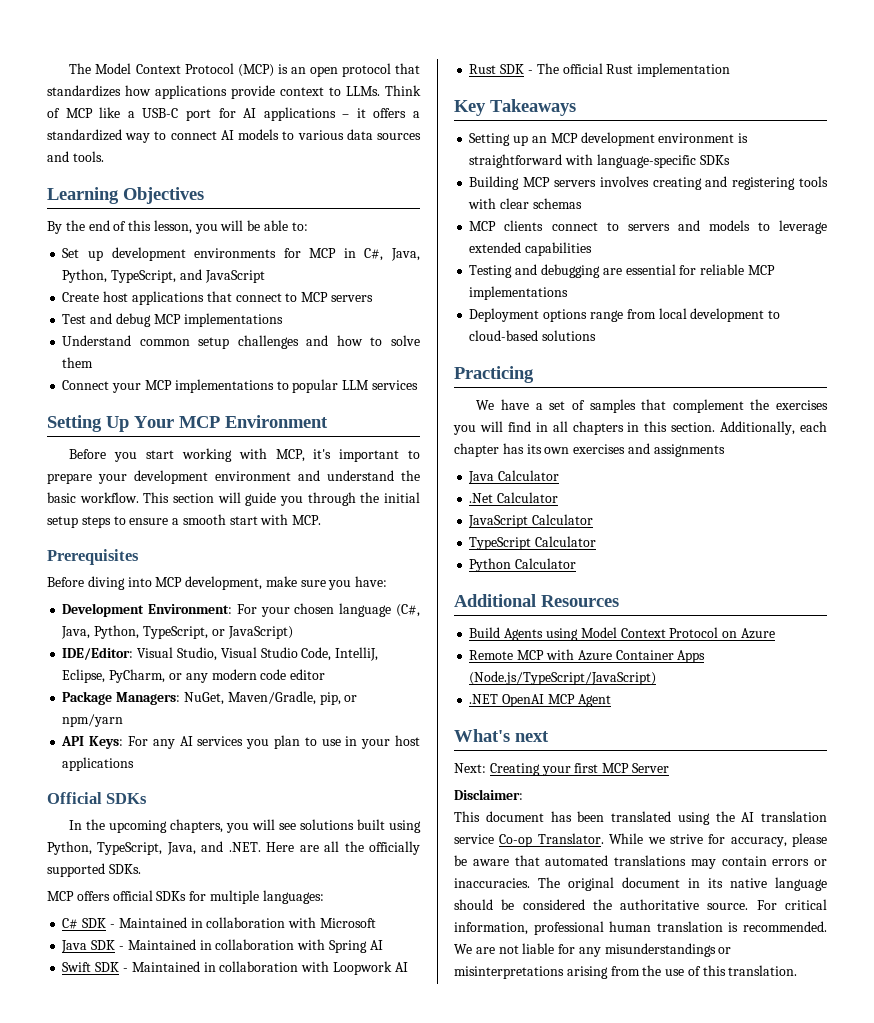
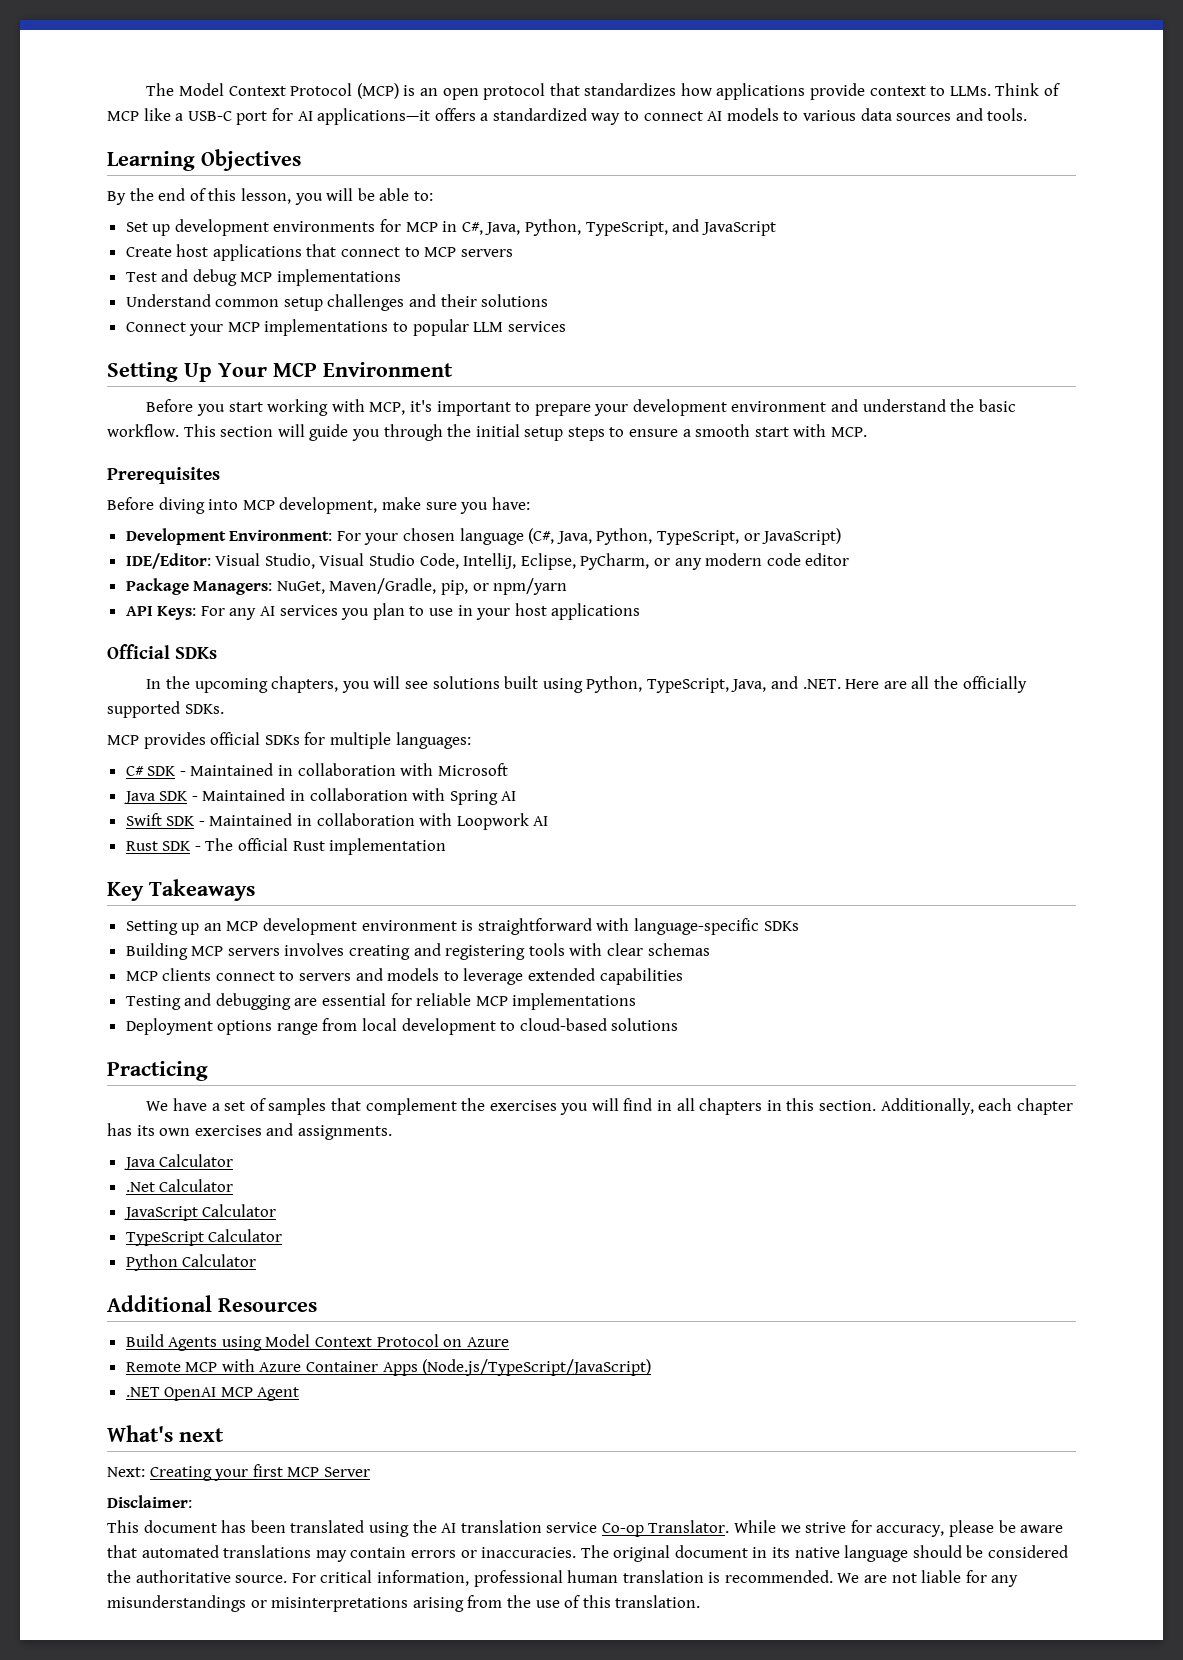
- Think of MCP like a USB-C port for AI applications – it offers a standardized way to connect AI models to various data sources and tools.
+ Think of MCP like a USB-C port for AI applications—it offers a standardized way to connect AI models to various data sources and tools.
- Understand common setup challenges and how to solve them
+ Understand common setup challenges and their solutions
- MCP offers official SDKs for multiple languages:
+ MCP provides official SDKs for multiple languages:
- Additionally, each chapter has its own exercises and assignments
+ Additionally, each chapter has its own exercises and assignments.

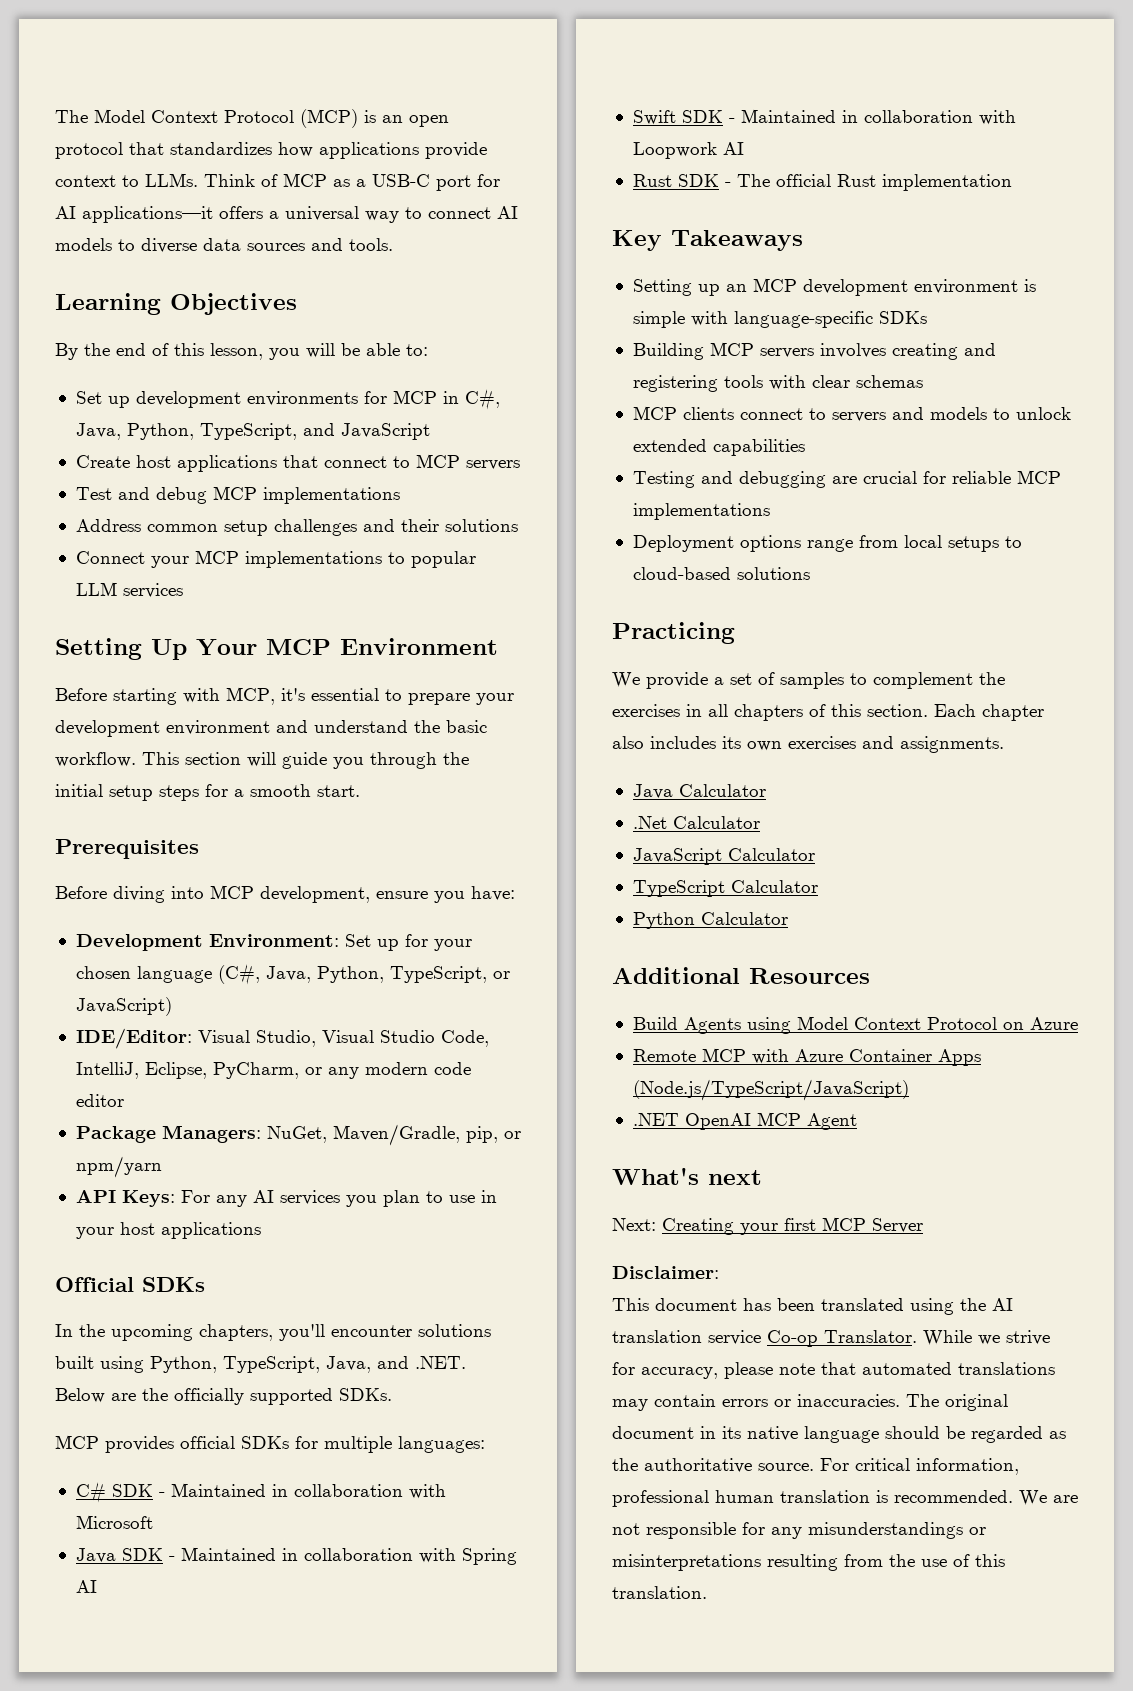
- Think of MCP like a USB-C port for AI applications—it offers a standardized way to connect AI models to various data sources and tools.
+ Think of MCP as a USB-C port for AI applications—it offers a universal way to connect AI models to diverse data sources and tools.
- Understand common setup challenges and their solutions
+ Address common setup challenges and their solutions
- Before you start working with MCP, it's important to prepare your development environment and understand the basic workflow.
+ Before starting with MCP, it's essential to prepare your development environment and understand the basic workflow.
- This section will guide you through the initial setup steps to ensure a smooth start with MCP.
+ This section will guide you through the initial setup steps for a smooth start.
- Before diving into MCP development, make sure you have:
+ Before diving into MCP development, ensure you have:
- Development Environment: For your chosen language (C#, Java, Python, TypeScript, or JavaScript)
+ Development Environment: Set up for your chosen language (C#, Java, Python, TypeScript, or JavaScript)
- In the upcoming chapters, you will see solutions built using Python, TypeScript, Java, and .NET. Here are all the officially supported SDKs.
+ In the upcoming chapters, you'll encounter solutions built using Python, TypeScript, Java, and .NET. Below are the officially supported SDKs.
- Setting up an MCP development environment is straightforward with language-specific SDKs
+ Setting up an MCP development environment is simple with language-specific SDKs
- MCP clients connect to servers and models to leverage extended capabilities
+ MCP clients connect to servers and models to unlock extended capabilities
- Testing and debugging are essential for reliable MCP implementations
+ Testing and debugging are crucial for reliable MCP implementations
- Deployment options range from local development to cloud-based solutions
+ Deployment options range from local setups to cloud-based solutions
- We have a set of samples that complement the exercises you will find in all chapters in this section.
+ We provide a set of samples to complement the exercises in all chapters of this section.
- Additionally, each chapter has its own exercises and assignments.
+ Each chapter also includes its own exercises and assignments.
- While we strive for accuracy, please be aware that automated translations may contain errors or inaccuracies.
+ While we strive for accuracy, please note that automated translations may contain errors or inaccuracies.
- The original document in its native language should be considered the authoritative source.
+ The original document in its native language should be regarded as the authoritative source.
- We are not liable for any misunderstandings or misinterpretations arising from the use of this translation.
+ We are not responsible for any misunderstandings or misinterpretations resulting from the use of this translation.

